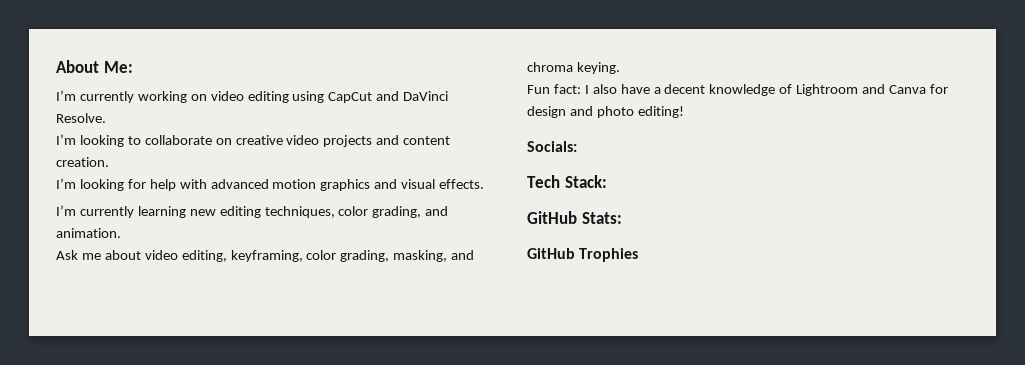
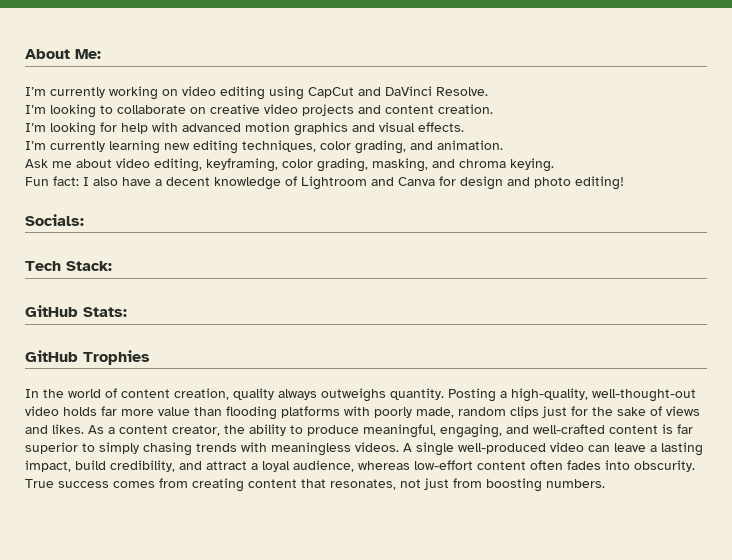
+ In the world of content creation, quality always outweighs quantity. Posting a high-quality, well-thought-out video holds far more value than flooding platforms with poorly made, random clips just for the sake of views and likes. As a content creator, the ability to produce meaningful, engaging, and well-crafted content is far superior to simply chasing trends with meaningless videos. A single well-produced video can leave a lasting impact, build credibility, and attract a loyal audience, whereas low-effort content often fades into obscurity. True success comes from creating content that resonates, not just from boosting numbers.

